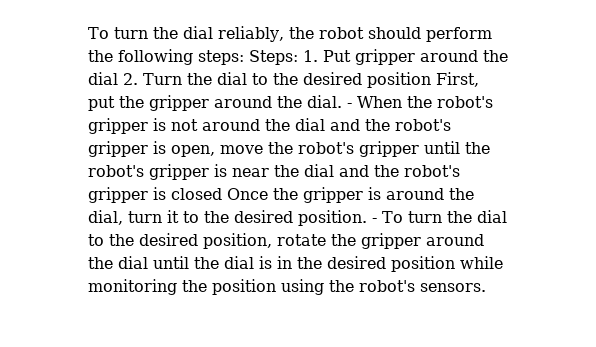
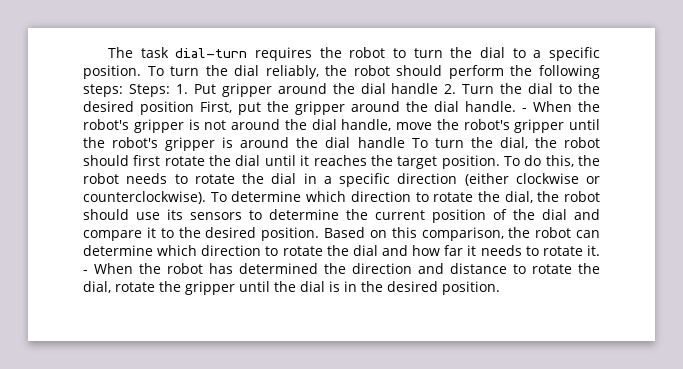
+ The task dial-turn requires the robot to turn the dial to a specific position.
- To turn the dial reliably, the robot should perform the following steps: Steps: 1. Put gripper around the dial 2. Turn the dial to the desired position First, put the gripper around the dial.
+ To turn the dial reliably, the robot should perform the following steps: Steps: 1. Put gripper around the dial handle 2. Turn the dial to the desired position First, put the gripper around the dial handle.
- - When the robot's gripper is not around the dial and the robot's gripper is open, move the robot's gripper until the robot's gripper is near the dial and the robot's gripper is closed Once the gripper is around the dial, turn it to the desired position.
+ - When the robot's gripper is not around the dial handle, move the robot's gripper until the robot's gripper is around the dial handle To turn the dial, the robot should first rotate the dial until it reaches the target position. To do this, the robot needs to rotate the dial in a specific direction (either clockwise or counterclockwise). To determine which direction to rotate the dial, the robot should use its sensors to determine the current position of the dial and compare it to the desired position.
- - To turn the dial to the desired position, rotate the gripper around the dial until the dial is in the desired position while monitoring the position using the robot's sensors.
+ Based on this comparison, the robot can determine which direction to rotate the dial and how far it needs to rotate it. - When the robot has determined the direction and distance to rotate the dial, rotate the gripper until the dial is in the desired position.

